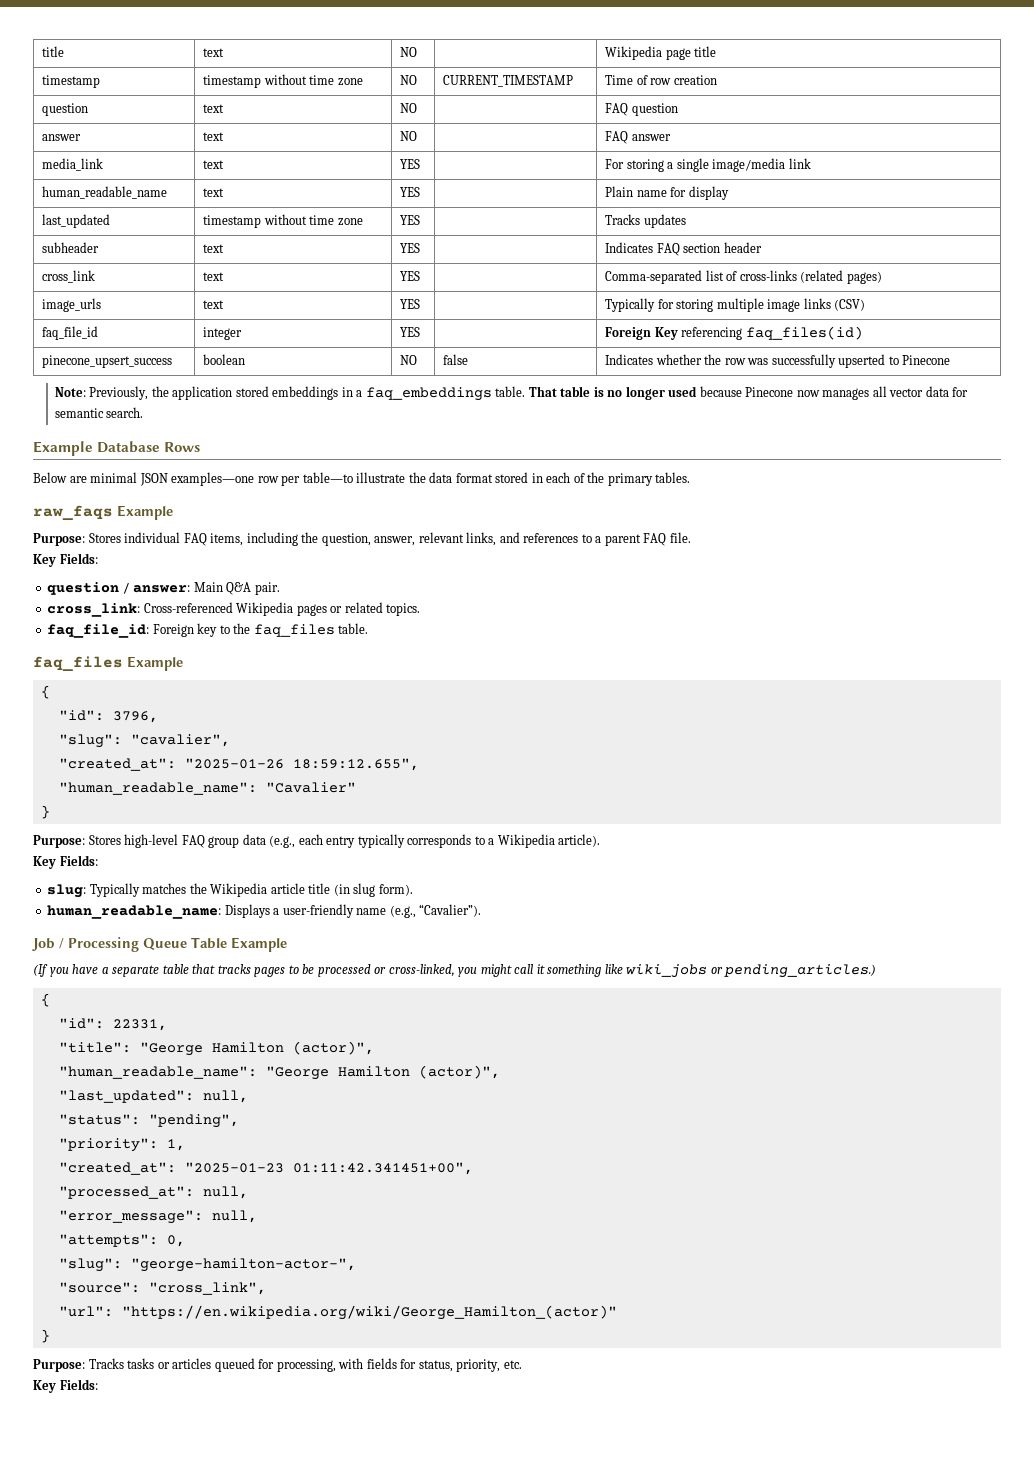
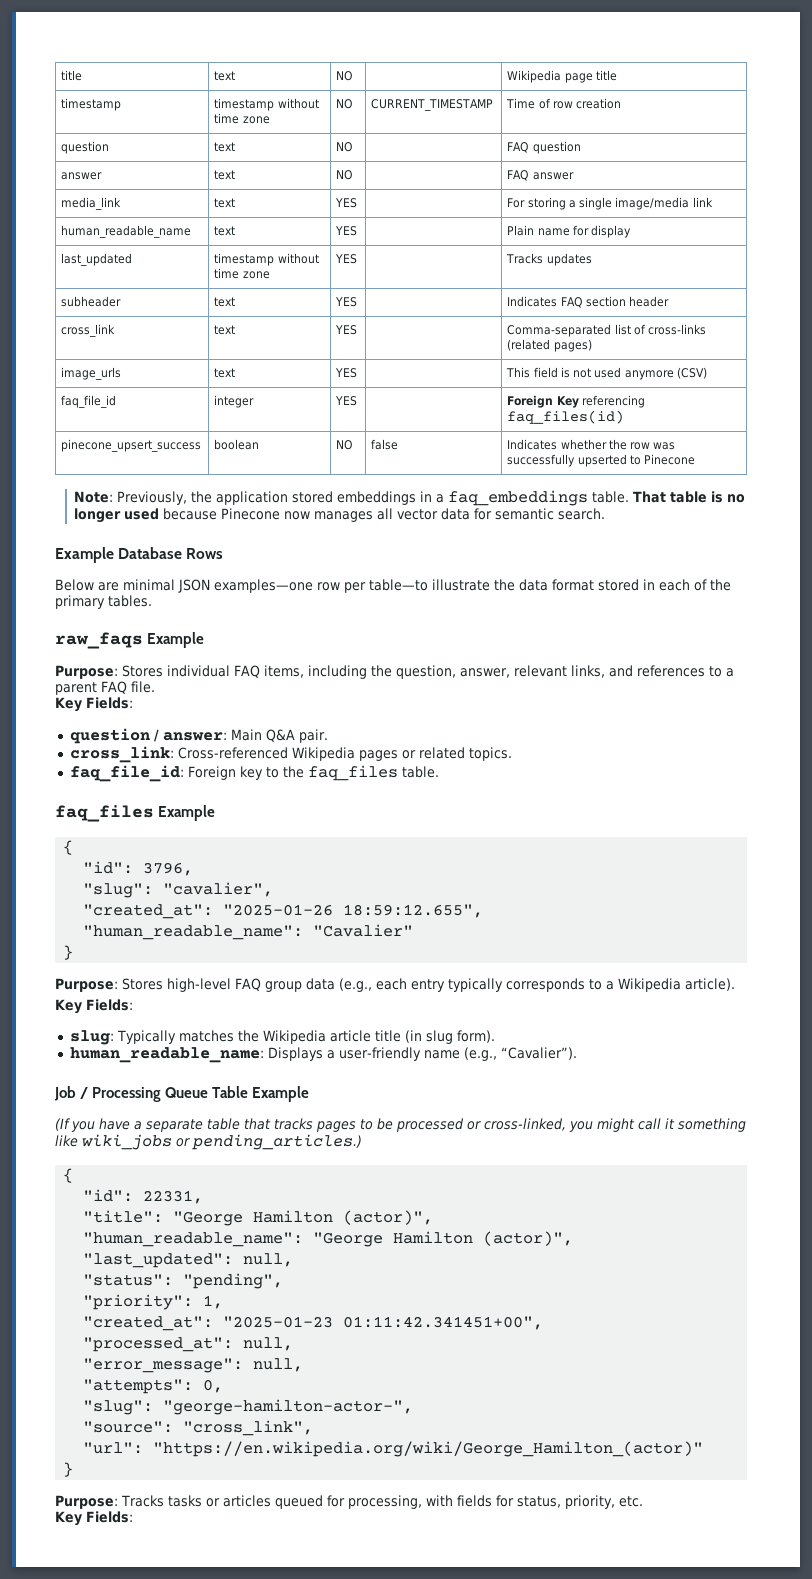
- image_urls | text | YES | | Typically for storing multiple image links (CSV)
+ image_urls | text | YES | | This field is not used anymore (CSV)

